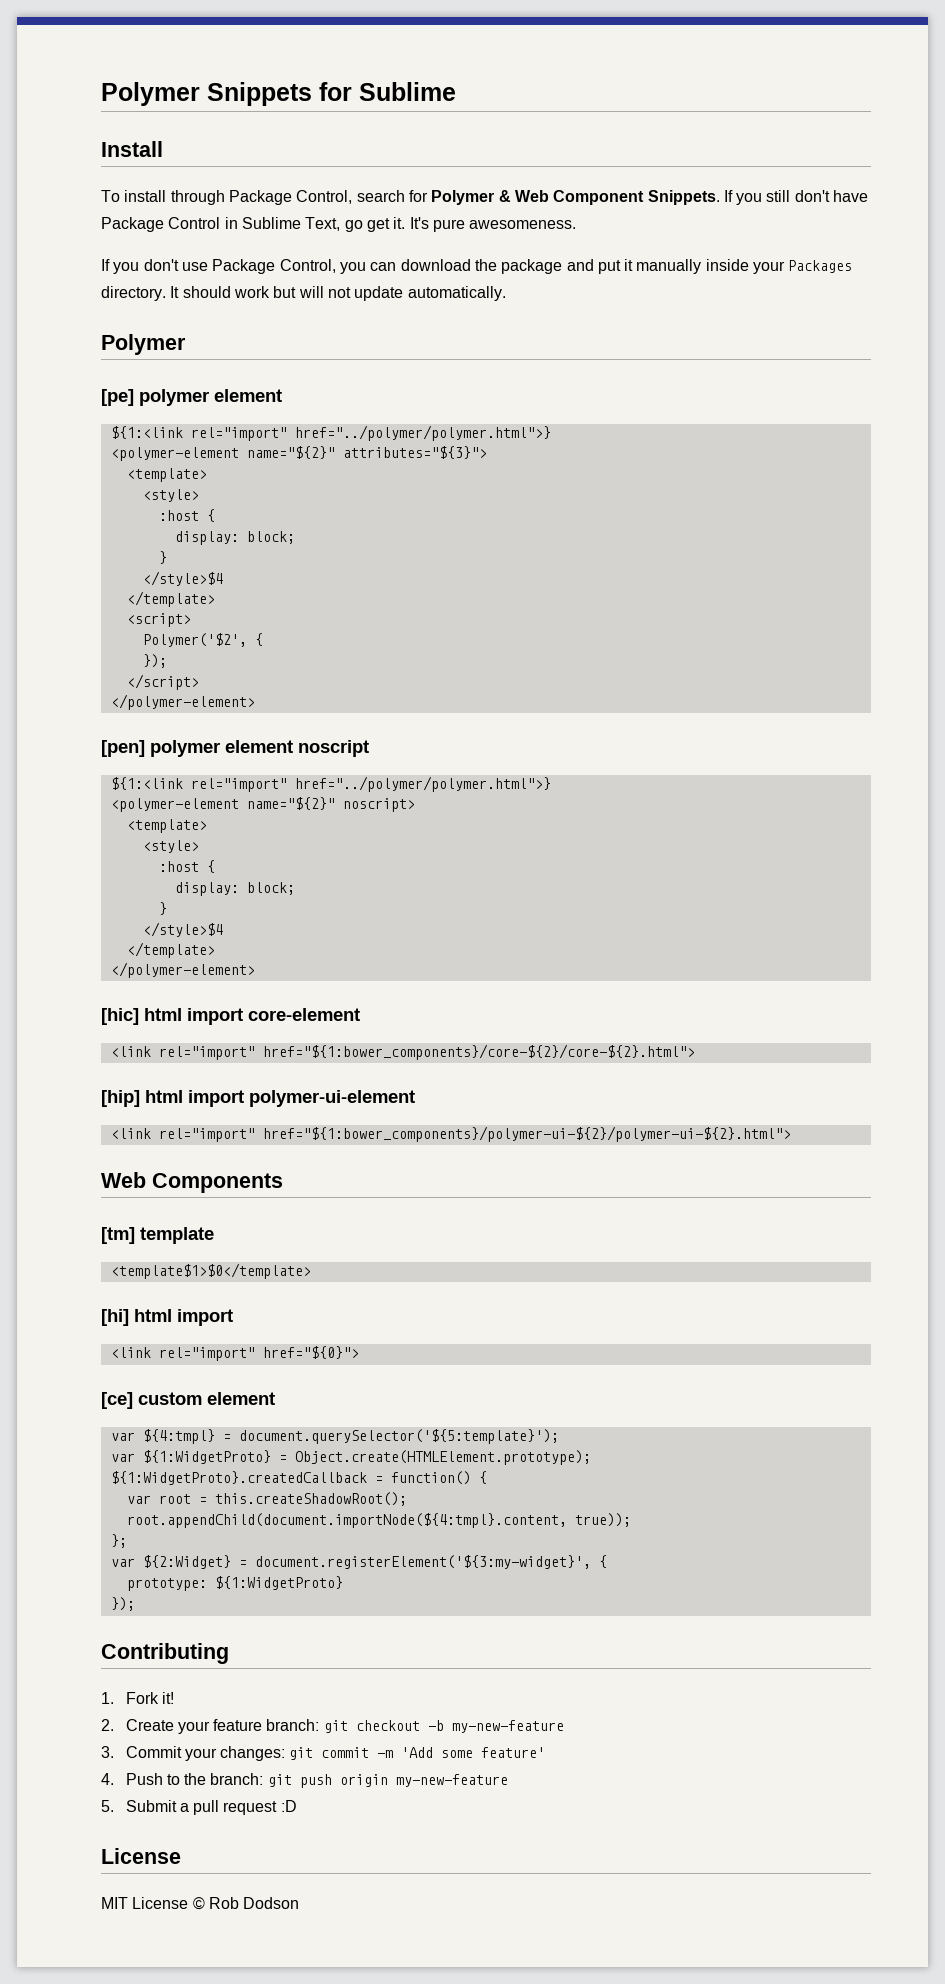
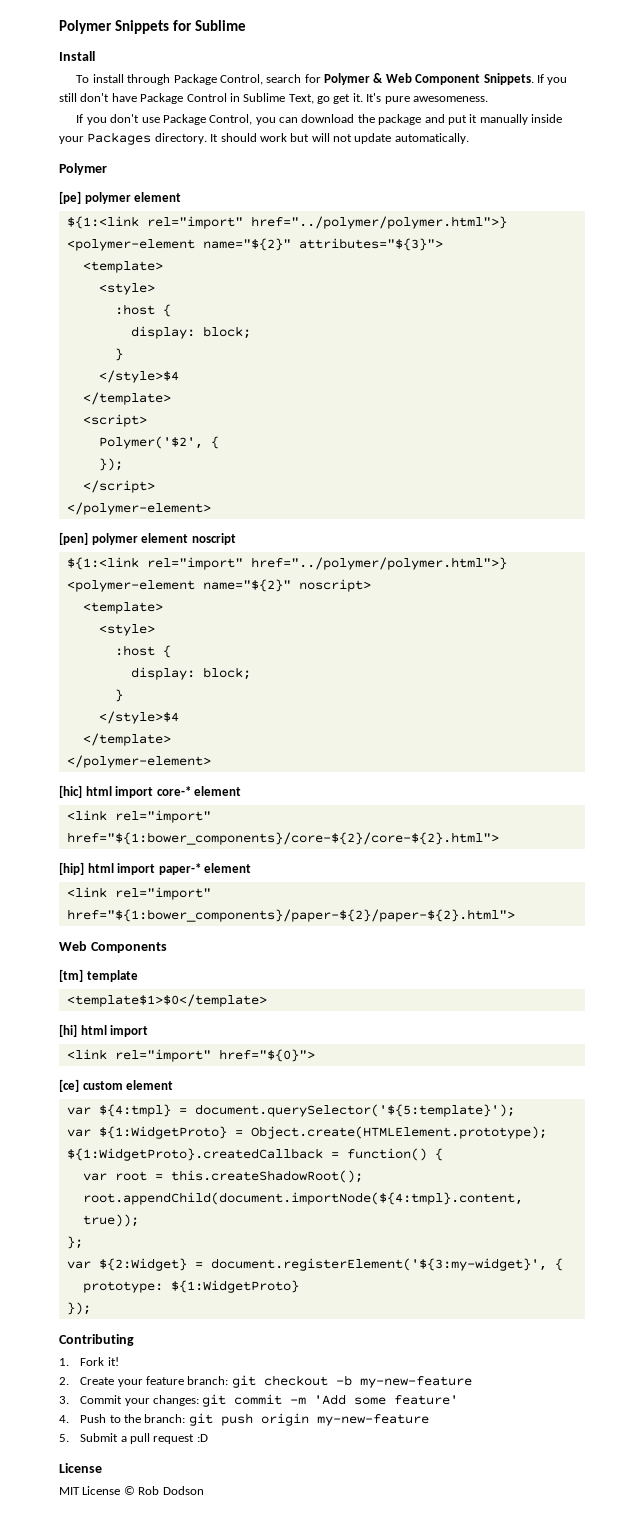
- [hic] html import core-element
+ [hic] html import core-* element
- [hip] html import polymer-ui-element
- <link rel="import" href="${1:bower_components}/polymer-ui-${2}/polymer-ui-${2}.html">
+ [hip] html import paper-* element
+ <link rel="import" href="${1:bower_components}/paper-${2}/paper-${2}.html">

